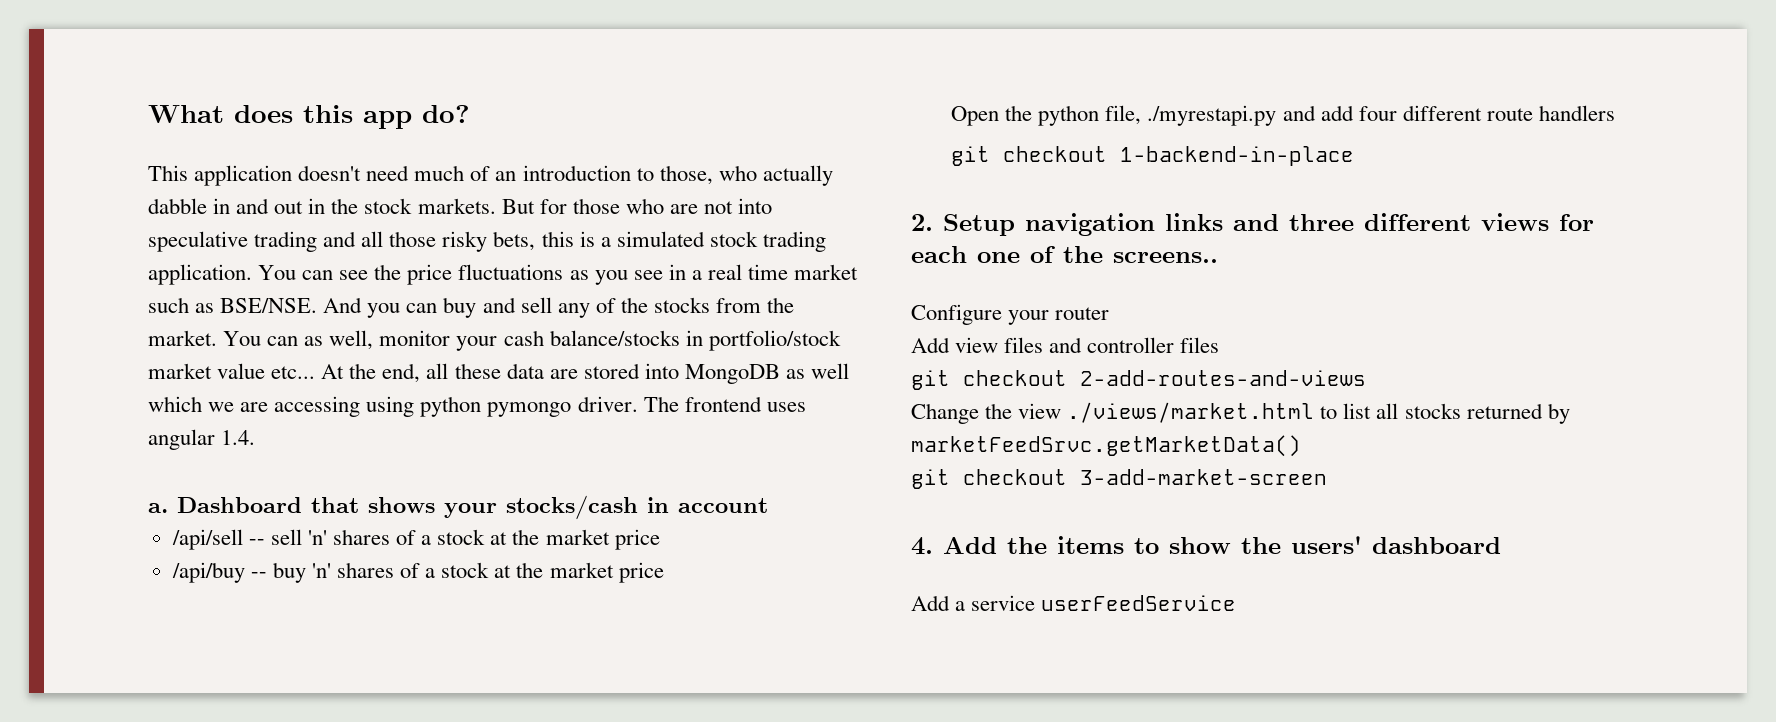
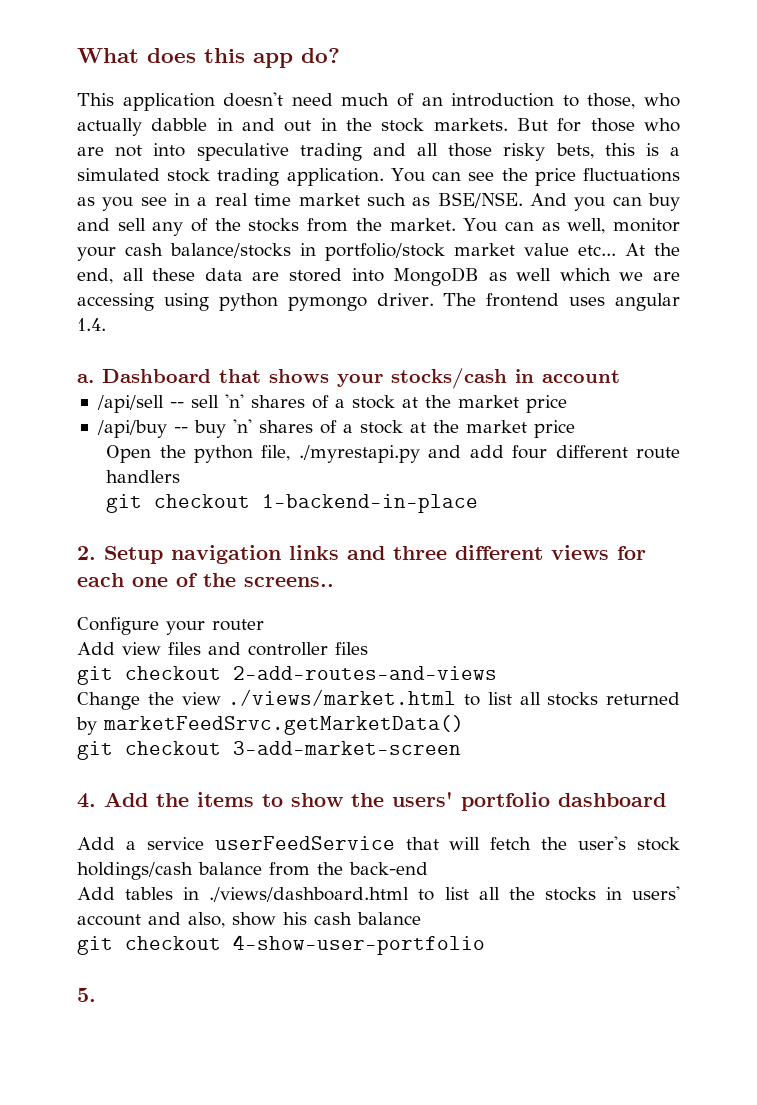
- 4. Add the items to show the users' dashboard
+ 4. Add the items to show the users' portfolio dashboard
- Add a service userFeedService
+ Add a service userFeedService that will fetch the user's stock holdings/cash balance from the back-end
+ Add tables in ./views/dashboard.html to list all the stocks in users' account and also, show his cash balance
+ git checkout 4-show-user-portfolio
+ 5.

